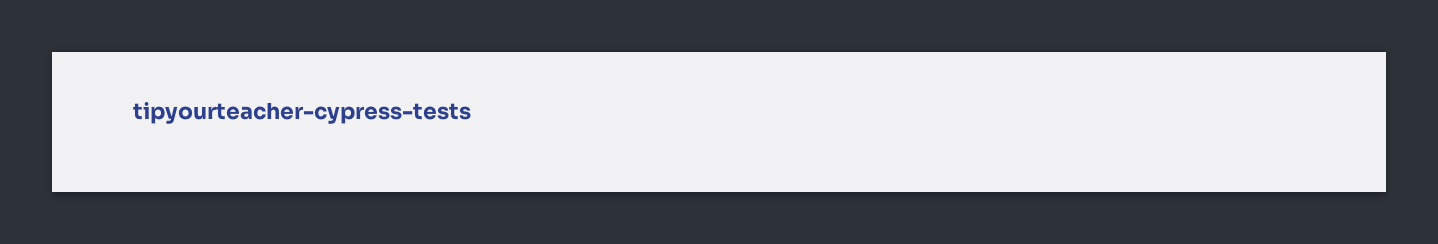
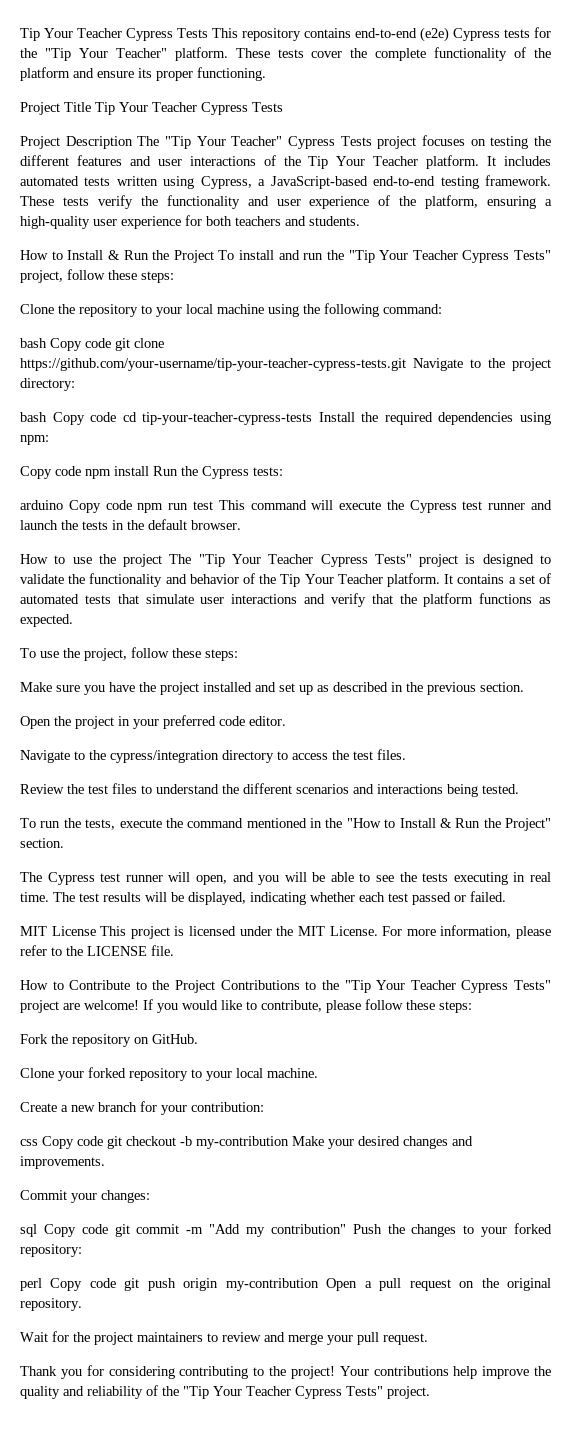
- tipyourteacher-cypress-tests
+ Tip Your Teacher Cypress Tests This repository contains end-to-end (e2e) Cypress tests for the "Tip Your Teacher" platform. These tests cover the complete functionality of the platform and ensure its proper functioning.
+ Project Title Tip Your Teacher Cypress Tests
+ Project Description The "Tip Your Teacher" Cypress Tests project focuses on testing the different features and user interactions of the Tip Your Teacher platform. It includes automated tests written using Cypress, a JavaScript-based end-to-end testing framework. These tests verify the functionality and user experience of the platform, ensuring a high-quality user experience for both teachers and students.
+ How to Install & Run the Project To install and run the "Tip Your Teacher Cypress Tests" project, follow these steps:
+ Clone the repository to your local machine using the following command:
+ bash Copy code git clone https://github.com/your-username/tip-your-teacher-cypress-tests.git Navigate to the project directory:
+ bash Copy code cd tip-your-teacher-cypress-tests Install the required dependencies using npm:
+ Copy code npm install Run the Cypress tests:
+ arduino Copy code npm run test This command will execute the Cypress test runner and launch the tests in the default browser.
+ How to use the project The "Tip Your Teacher Cypress Tests" project is designed to validate the functionality and behavior of the Tip Your Teacher platform. It contains a set of automated tests that simulate user interactions and verify that the platform functions as expected.
+ To use the project, follow these steps:
+ Make sure you have the project installed and set up as described in the previous section.
+ Open the project in your preferred code editor.
+ Navigate to the cypress/integration directory to access the test files.
+ Review the test files to understand the different scenarios and interactions being tested.
+ To run the tests, execute the command mentioned in the "How to Install & Run the Project" section.
+ The Cypress test runner will open, and you will be able to see the tests executing in real time. The test results will be displayed, indicating whether each test passed or failed.
+ MIT License This project is licensed under the MIT License. For more information, please refer to the LICENSE file.
+ How to Contribute to the Project Contributions to the "Tip Your Teacher Cypress Tests" project are welcome! If you would like to contribute, please follow these steps:
+ Fork the repository on GitHub.
+ Clone your forked repository to your local machine.
+ Create a new branch for your contribution:
+ css Copy code git checkout -b my-contribution Make your desired changes and improvements.
+ Commit your changes:
+ sql Copy code git commit -m "Add my contribution" Push the changes to your forked repository:
+ perl Copy code git push origin my-contribution Open a pull request on the original repository.
+ Wait for the project maintainers to review and merge your pull request.
+ Thank you for considering contributing to the project! Your contributions help improve the quality and reliability of the "Tip Your Teacher Cypress Tests" project.

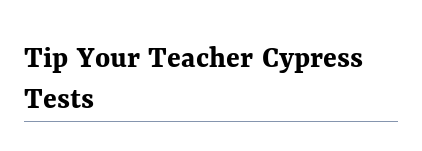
- Tip Your Teacher Cypress Tests This repository contains end-to-end (e2e) Cypress tests for the "Tip Your Teacher" platform. These tests cover the complete functionality of the platform and ensure its proper functioning.
- Project Title Tip Your Teacher Cypress Tests
- Project Description The "Tip Your Teacher" Cypress Tests project focuses on testing the different features and user interactions of the Tip Your Teacher platform. It includes automated tests written using Cypress, a JavaScript-based end-to-end testing framework. These tests verify the functionality and user experience of the platform, ensuring a high-quality user experience for both teachers and students.
- How to Install & Run the Project To install and run the "Tip Your Teacher Cypress Tests" project, follow these steps:
- Clone the repository to your local machine using the following command:
- bash Copy code git clone https://github.com/your-username/tip-your-teacher-cypress-tests.git Navigate to the project directory:
- bash Copy code cd tip-your-teacher-cypress-tests Install the required dependencies using npm:
- Copy code npm install Run the Cypress tests:
- arduino Copy code npm run test This command will execute the Cypress test runner and launch the tests in the default browser.
- How to use the project The "Tip Your Teacher Cypress Tests" project is designed to validate the functionality and behavior of the Tip Your Teacher platform. It contains a set of automated tests that simulate user interactions and verify that the platform functions as expected.
- To use the project, follow these steps:
- Make sure you have the project installed and set up as described in the previous section.
- Open the project in your preferred code editor.
- Navigate to the cypress/integration directory to access the test files.
- Review the test files to understand the different scenarios and interactions being tested.
- To run the tests, execute the command mentioned in the "How to Install & Run the Project" section.
- The Cypress test runner will open, and you will be able to see the tests executing in real time. The test results will be displayed, indicating whether each test passed or failed.
- MIT License This project is licensed under the MIT License. For more information, please refer to the LICENSE file.
- How to Contribute to the Project Contributions to the "Tip Your Teacher Cypress Tests" project are welcome! If you would like to contribute, please follow these steps:
- Fork the repository on GitHub.
- Clone your forked repository to your local machine.
- Create a new branch for your contribution:
- css Copy code git checkout -b my-contribution Make your desired changes and improvements.
- Commit your changes:
- sql Copy code git commit -m "Add my contribution" Push the changes to your forked repository:
- perl Copy code git push origin my-contribution Open a pull request on the original repository.
- Wait for the project maintainers to review and merge your pull request.
- Thank you for considering contributing to the project! Your contributions help improve the quality and reliability of the "Tip Your Teacher Cypress Tests" project.
+ Tip Your Teacher Cypress Tests

